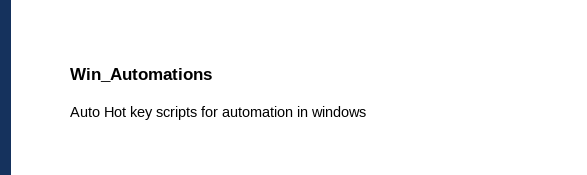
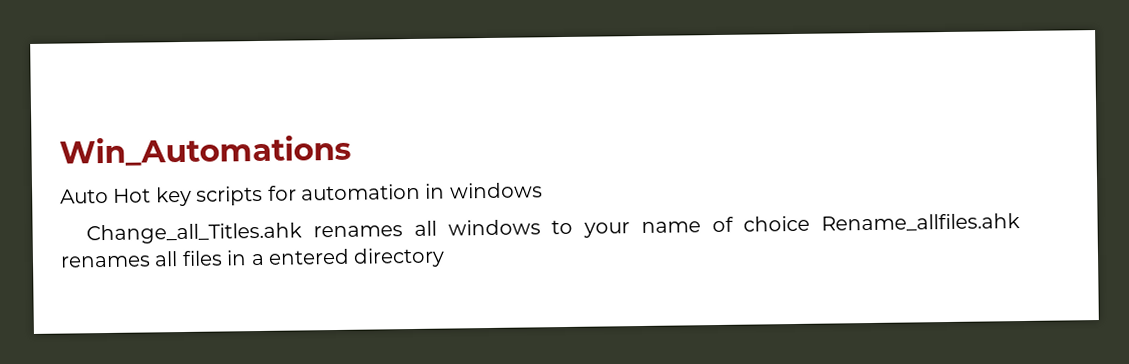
+ Change_all_Titles.ahk renames all windows to your name of choice Rename_allfiles.ahk renames all files in a entered directory

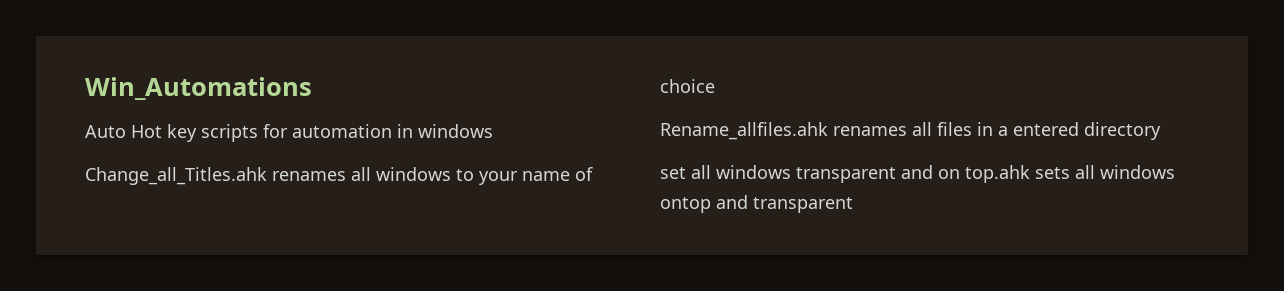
- Change_all_Titles.ahk renames all windows to your name of choice Rename_allfiles.ahk renames all files in a entered directory
+ Change_all_Titles.ahk renames all windows to your name of choice
+ Rename_allfiles.ahk renames all files in a entered directory
+ set all windows transparent and on top.ahk sets all windows ontop and transparent

